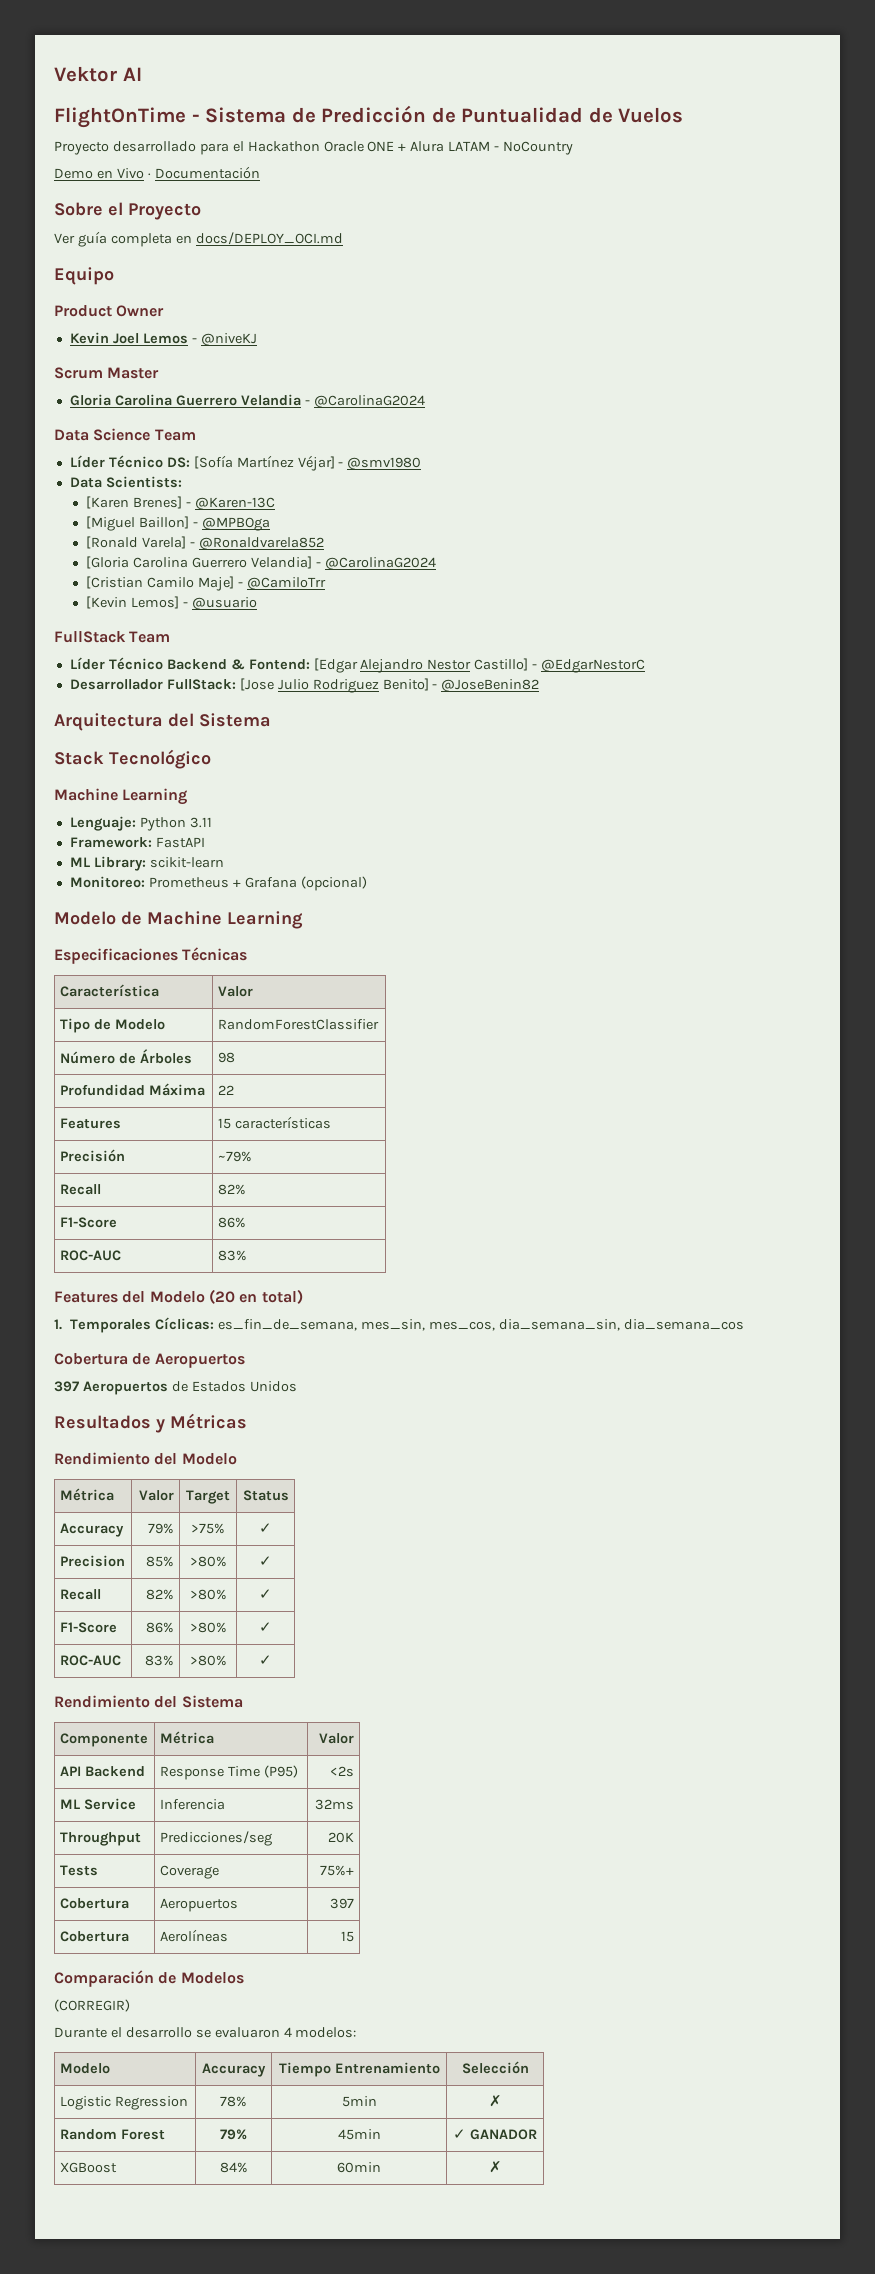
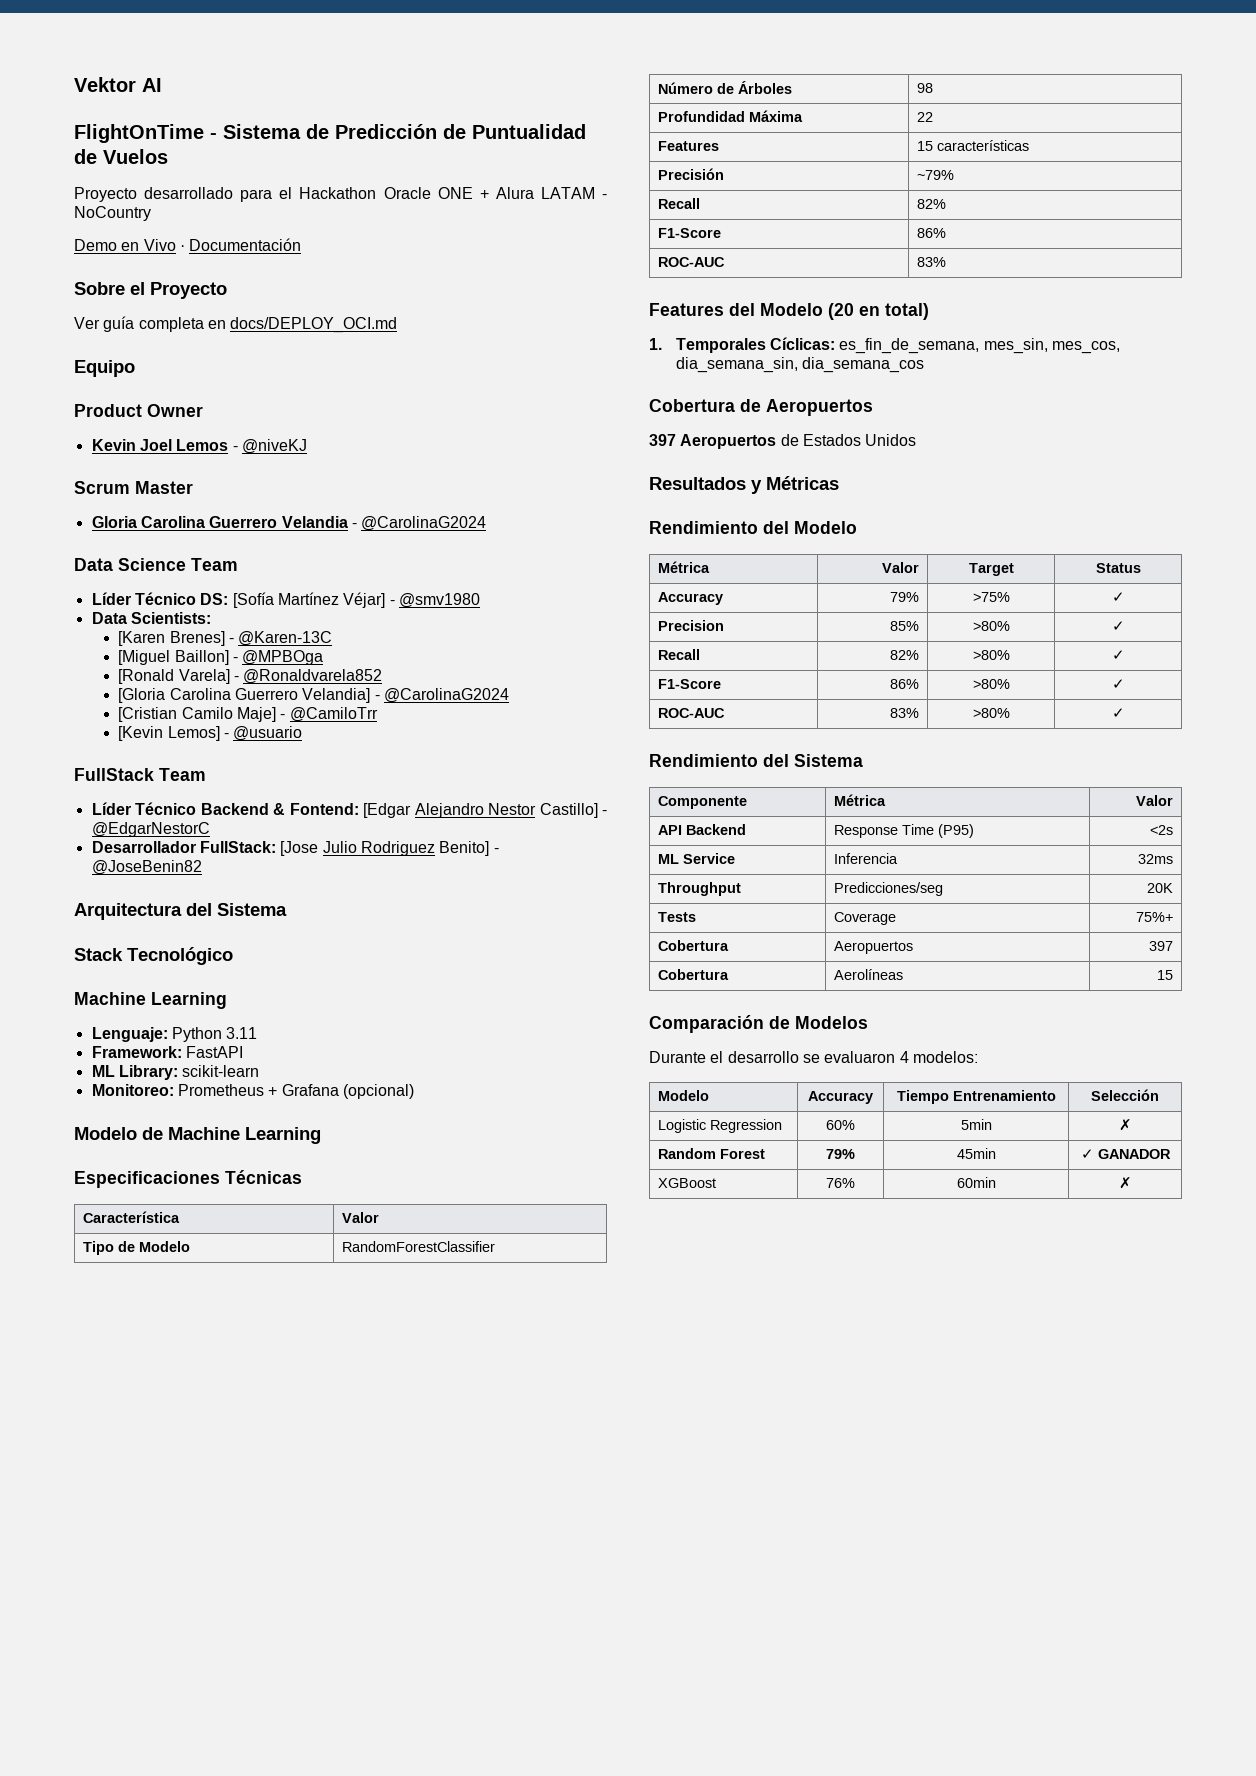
- (CORREGIR)
- Logistic Regression | 78% | 5min | ✗
+ Logistic Regression | 60% | 5min | ✗
- XGBoost | 84% | 60min | ✗
+ XGBoost | 76% | 60min | ✗

